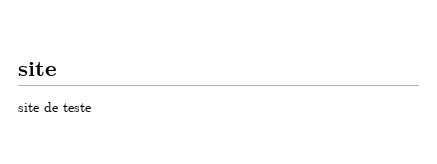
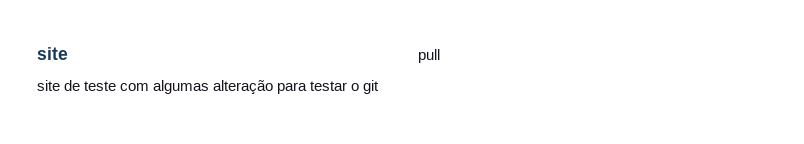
- site de teste
+ site de teste com algumas alteração para testar o git pull

